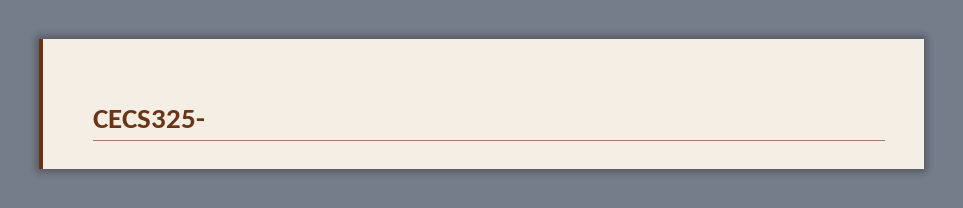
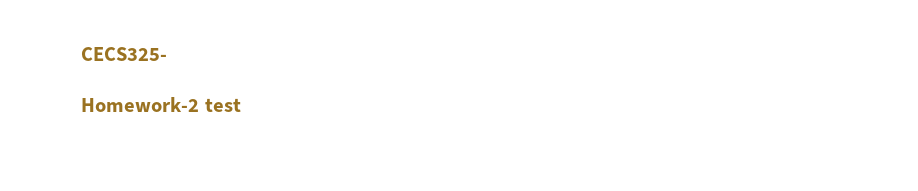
+ Homework-2 test

